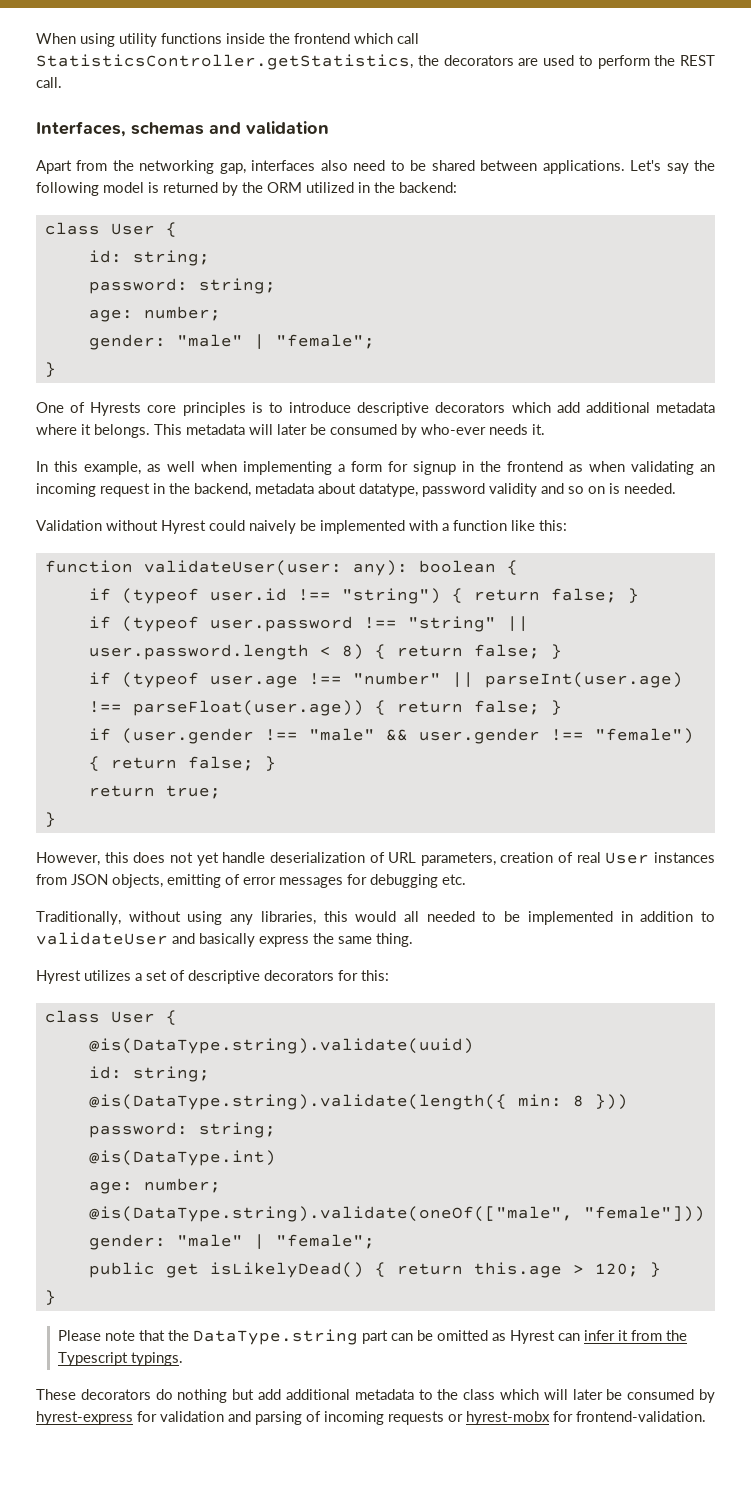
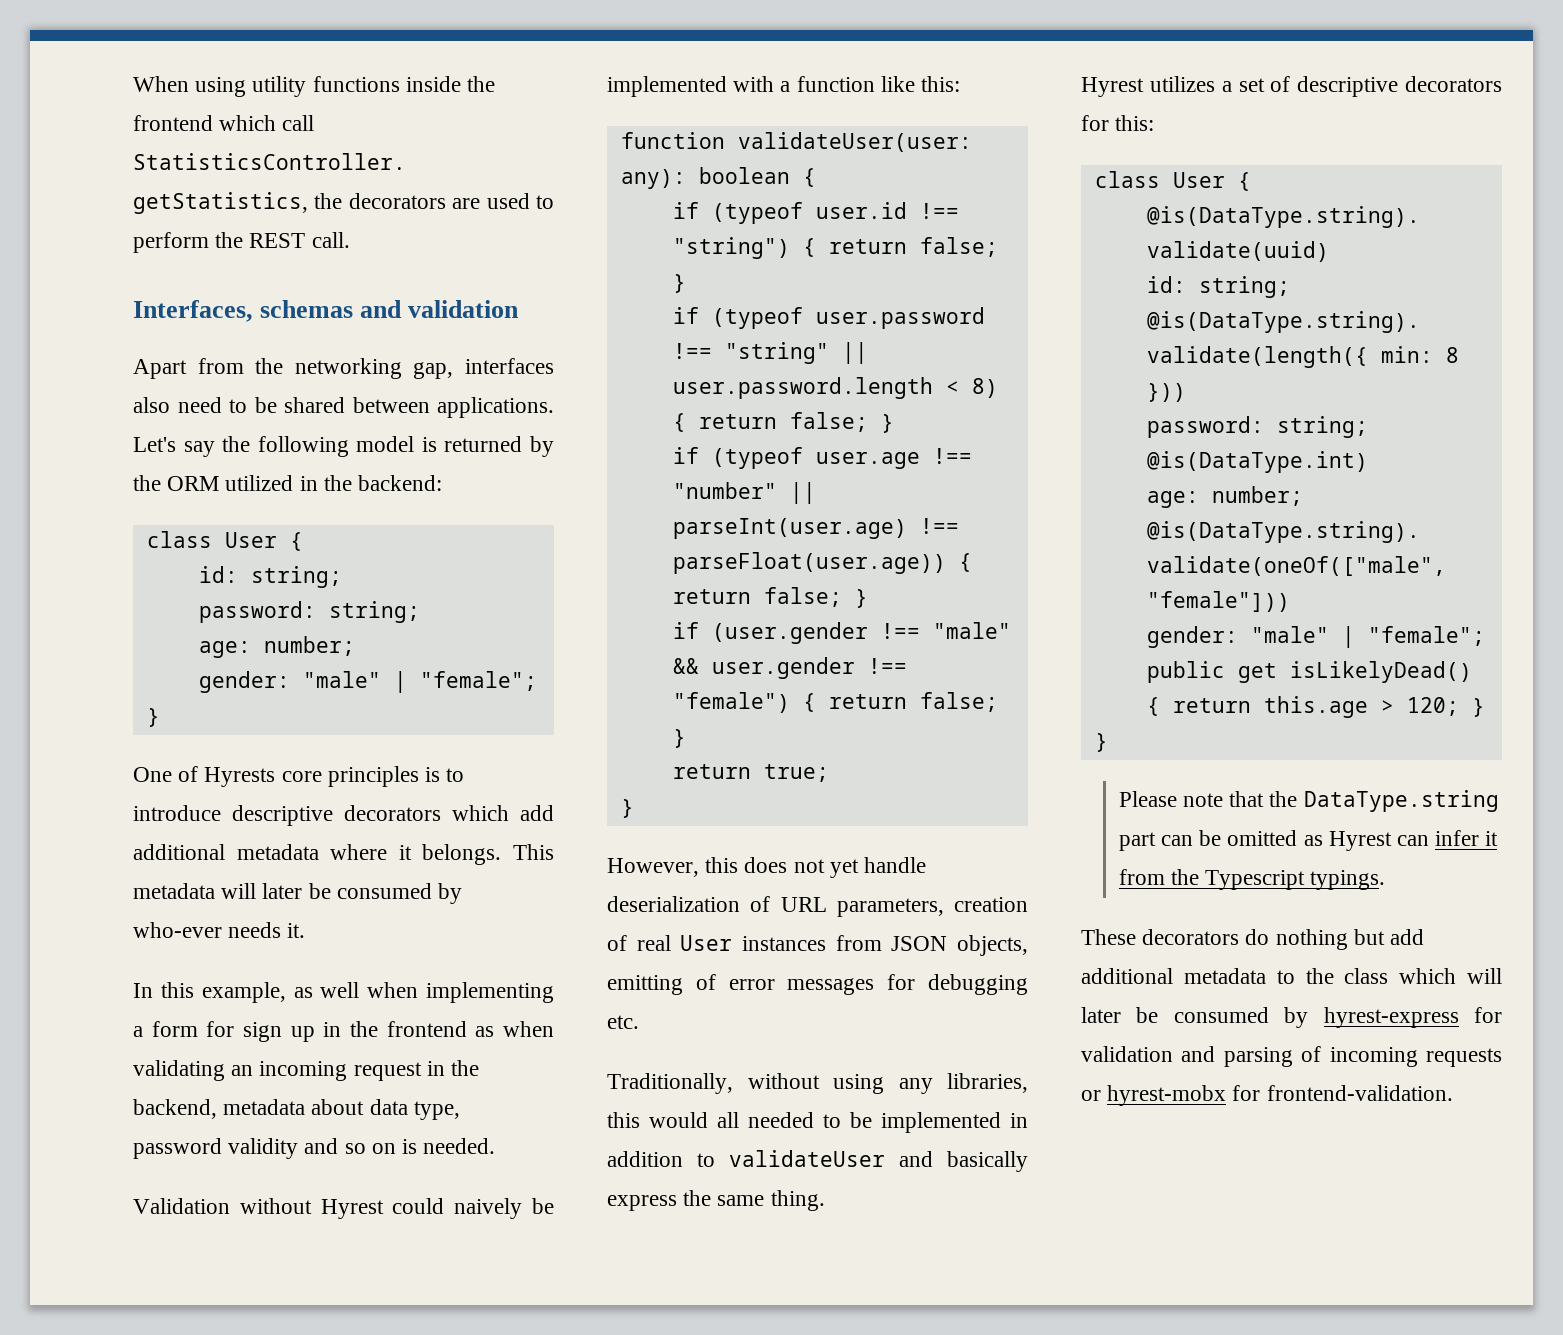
- In this example, as well when implementing a form for signup in the frontend as when validating an incoming request in the backend, metadata about datatype, password validity and so on is needed.
+ In this example, as well when implementing a form for sign up in the frontend as when validating an incoming request in the backend, metadata about data type, password validity and so on is needed.

